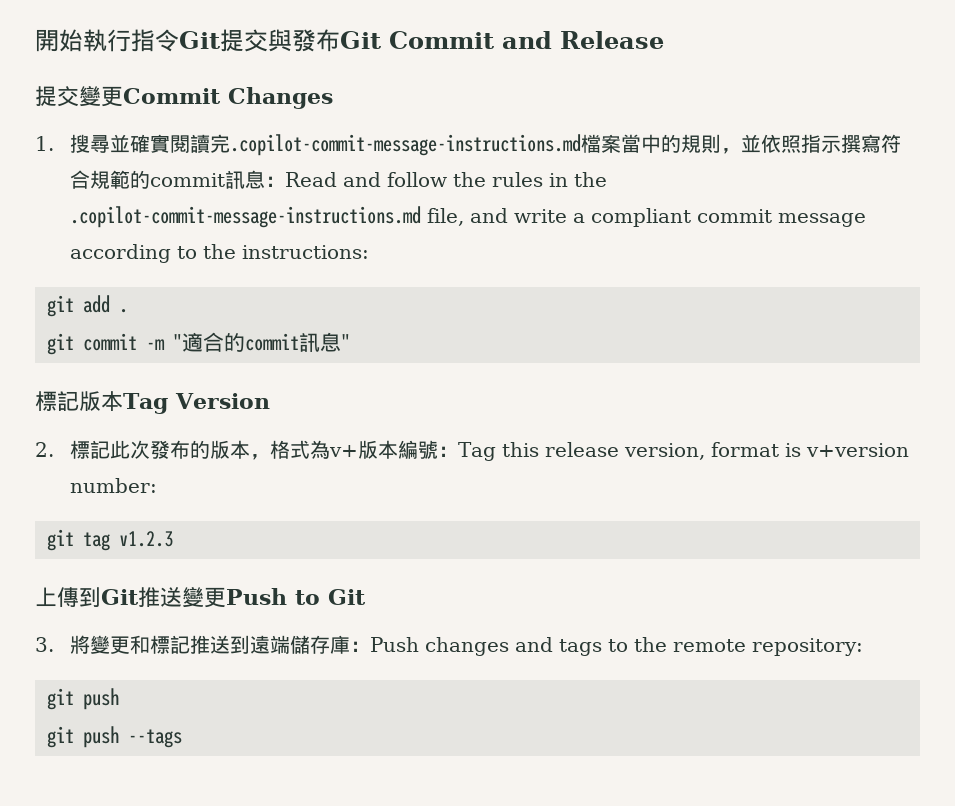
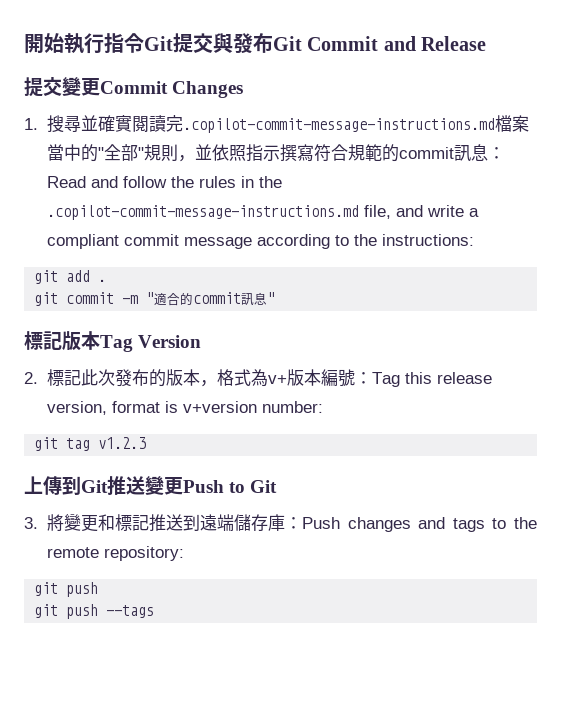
- 1.搜尋並確實閱讀完.copilot-commit-message-instructions.md檔案當中的規則，並依照指示撰寫符合規範的commit訊息：Read and follow the rules in the .copilot-commit-message-instructions.md file, and write a compliant commit message according to the instructions:
+ 1.搜尋並確實閱讀完.copilot-commit-message-instructions.md檔案當中的"全部"規則，並依照指示撰寫符合規範的commit訊息：Read and follow the rules in the .copilot-commit-message-instructions.md file, and write a compliant commit message according to the instructions:

